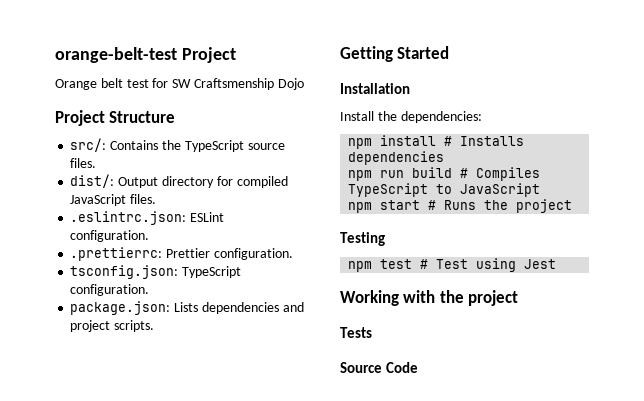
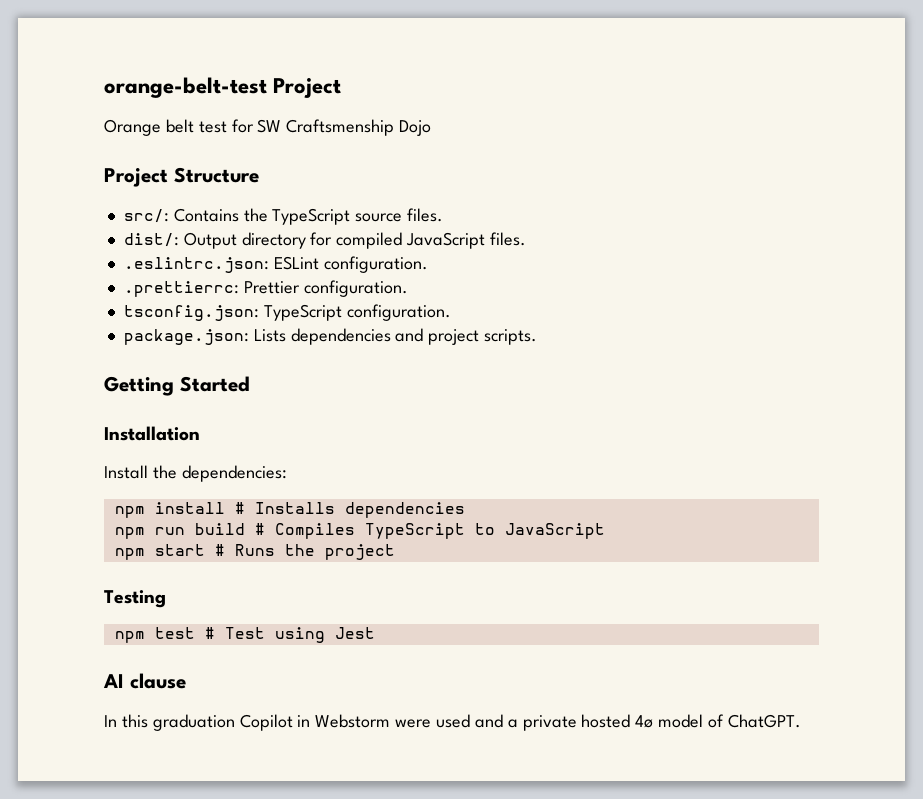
- Working with the project
- Tests
- Source Code
+ AI clause
+ In this graduation Copilot in Webstorm were used and a private hosted 4ø model of ChatGPT.

